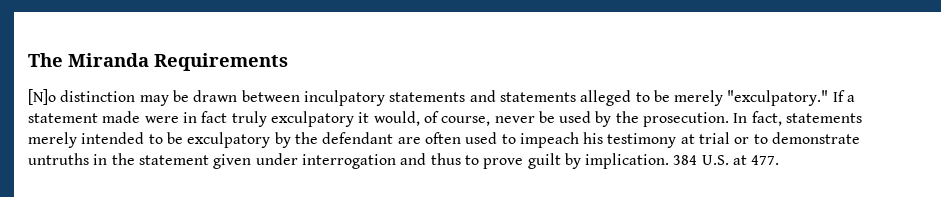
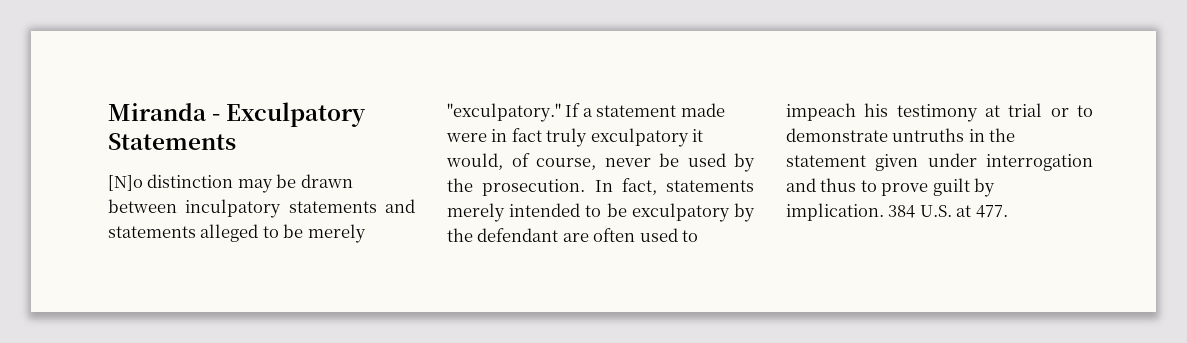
- The Miranda Requirements
+ Miranda - Exculpatory Statements

